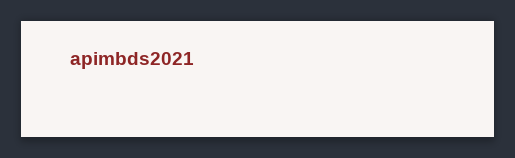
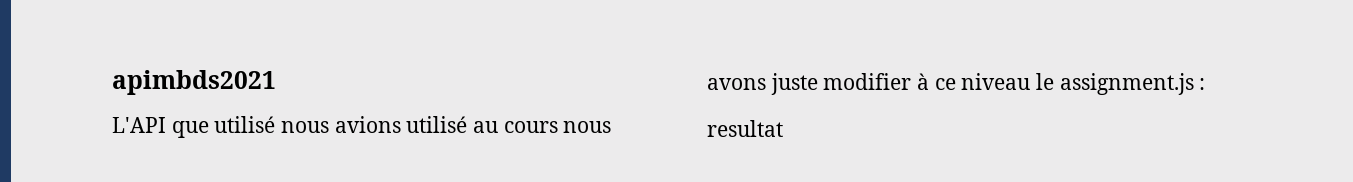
+ L'API que utilisé nous avions utilisé au cours nous avons juste modifier à ce niveau le assignment.js :
+ resultat

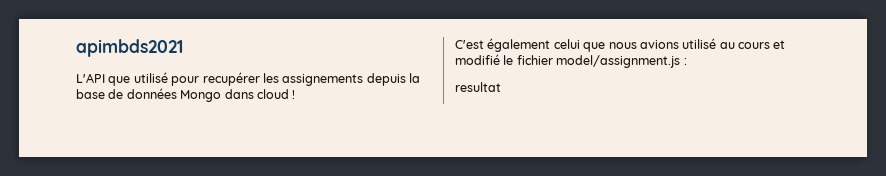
- L'API que utilisé nous avions utilisé au cours nous avons juste modifier à ce niveau le assignment.js :
+ L'API que utilisé pour recupérer les assignements depuis la base de données Mongo dans cloud !
+ C'est également celui que nous avions utilisé au cours et modifié le fichier model/assignment.js :

